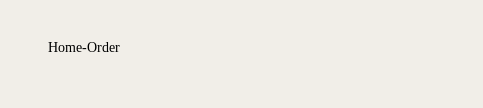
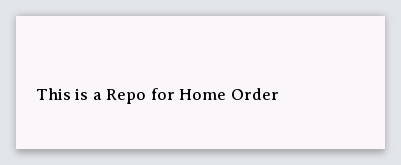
- Home-Order
+ This is a Repo for Home Order

